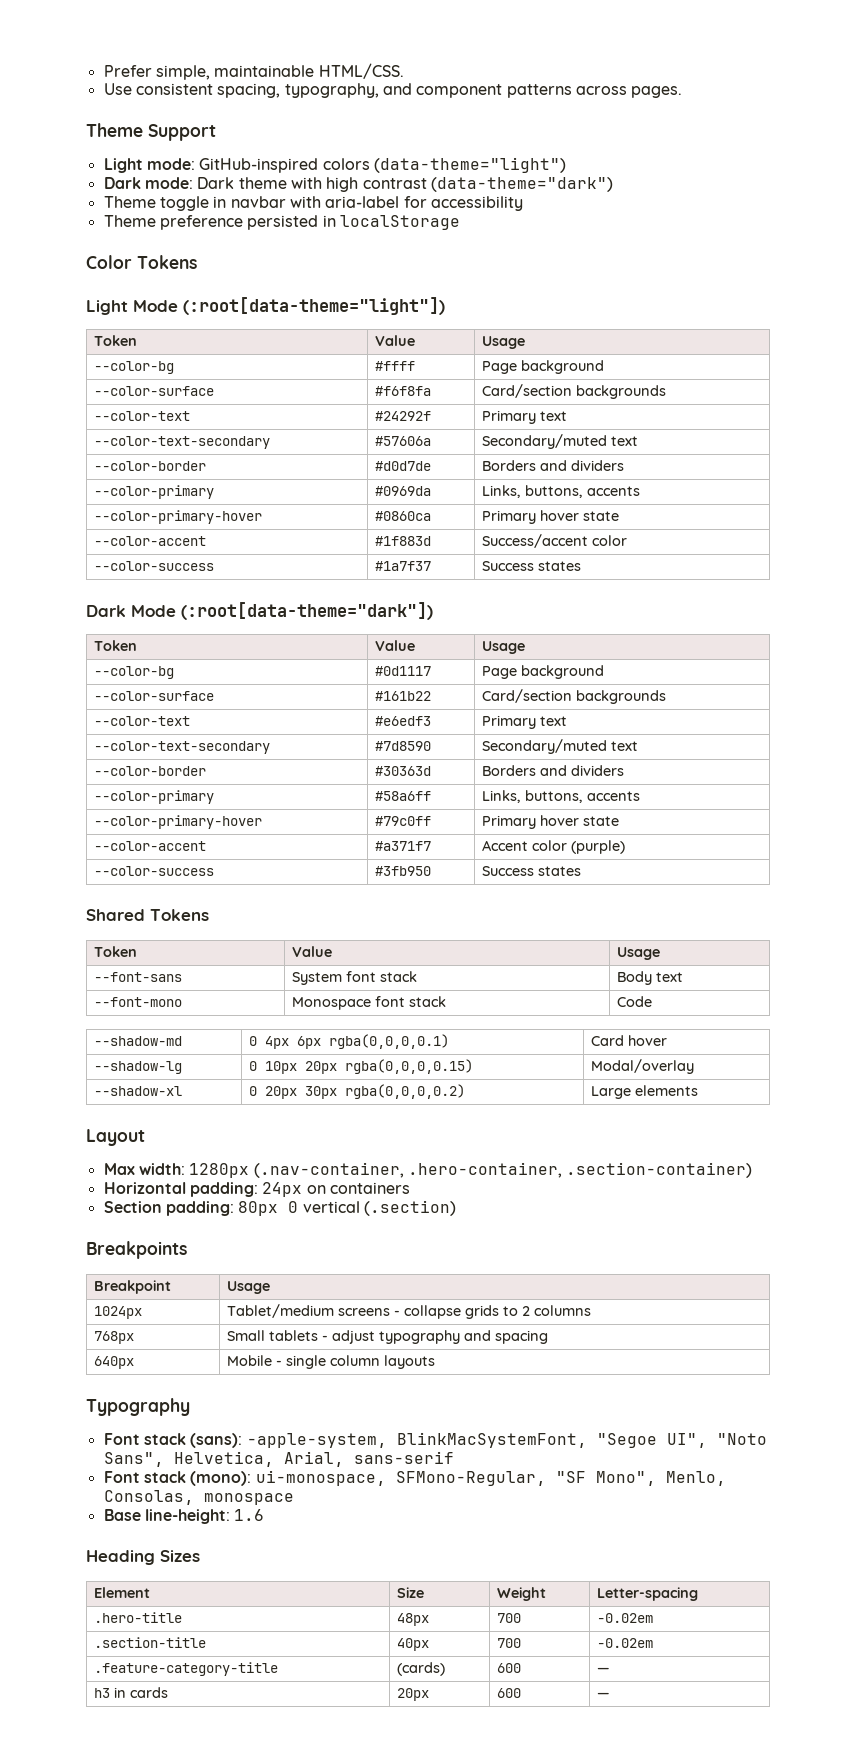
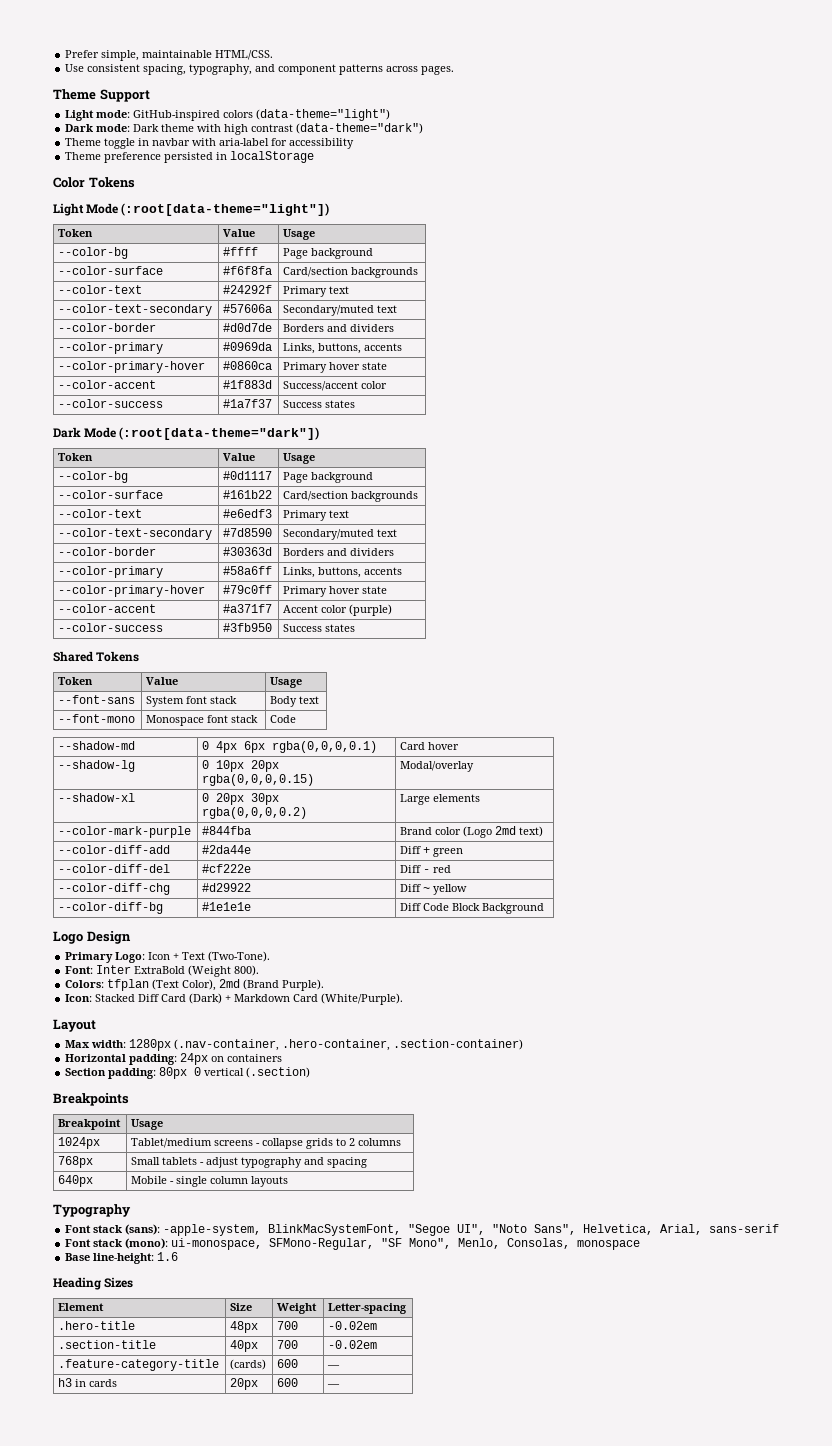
+ --color-mark-purple | #844fba | Brand color (Logo 2md text)
+ --color-diff-add | #2da44e | Diff + green
+ --color-diff-del | #cf222e | Diff - red
+ --color-diff-chg | #d29922 | Diff ~ yellow
+ --color-diff-bg | #1e1e1e | Diff Code Block Background
+ Logo Design
+ Primary Logo: Icon + Text (Two-Tone).
+ Font: Inter ExtraBold (Weight 800).
+ Colors: tfplan (Text Color), 2md (Brand Purple).
+ Icon: Stacked Diff Card (Dark) + Markdown Card (White/Purple).

